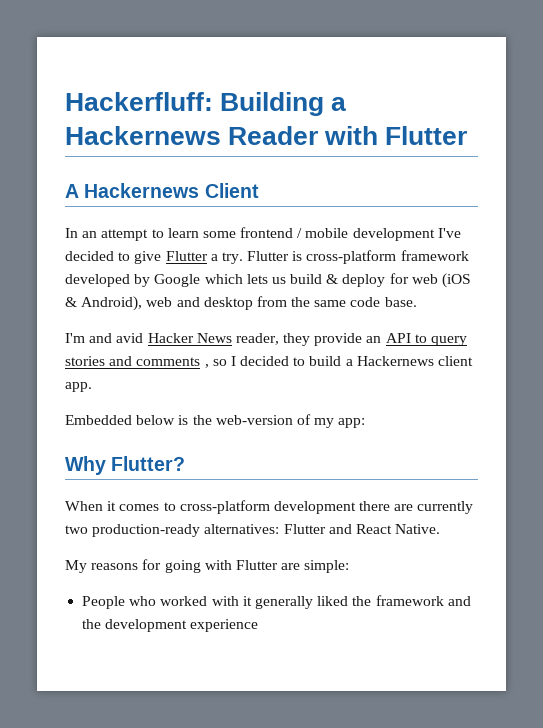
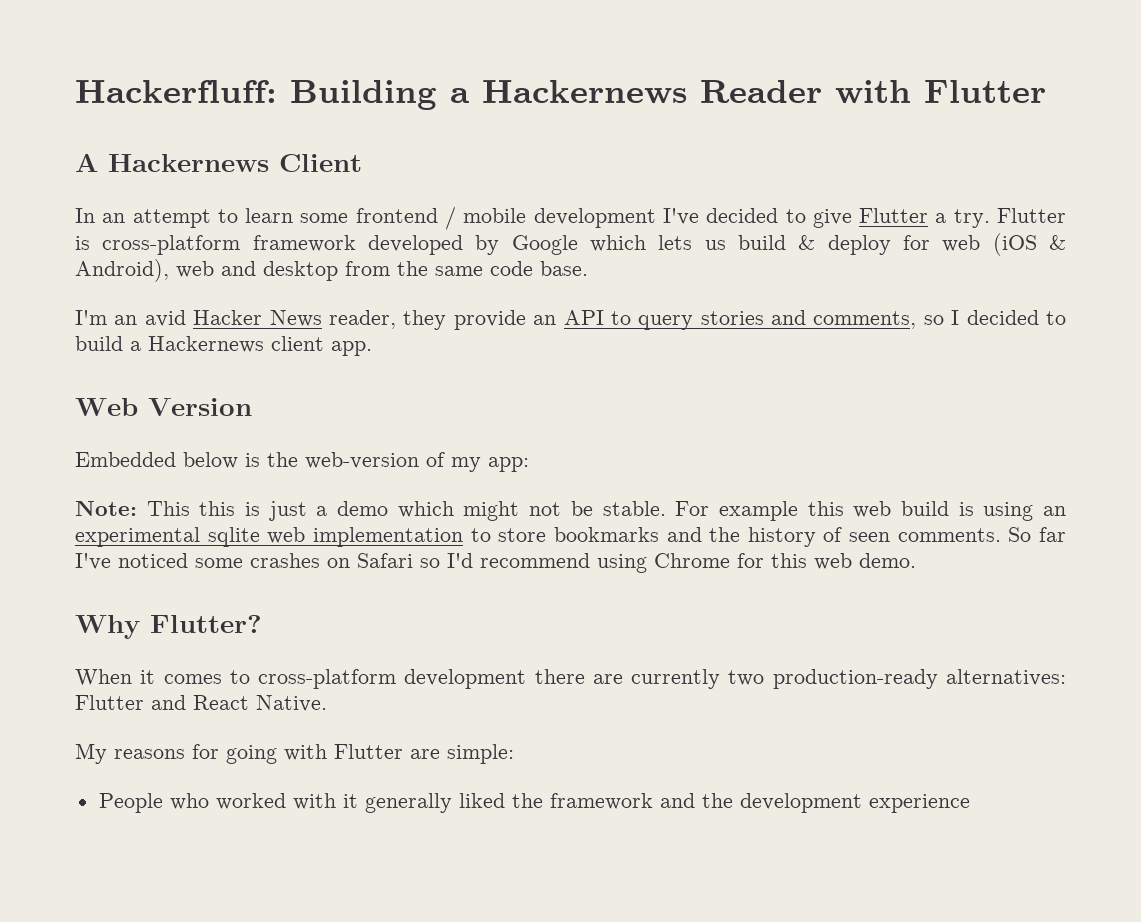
- I'm and avid Hacker News reader, they provide an API to query stories and comments , so I decided to build a Hackernews client app.
+ I'm an avid Hacker News reader, they provide an API to query stories and comments, so I decided to build a Hackernews client app.
+ Web Version
+ Note: This this is just a demo which might not be stable. For example this web build is using an experimental sqlite web implementation to store bookmarks and the history of seen comments. So far I've noticed some crashes on Safari so I'd recommend using Chrome for this web demo.

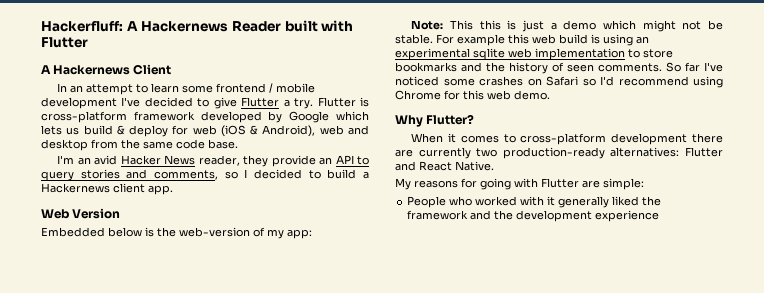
- Hackerfluff: Building a Hackernews Reader with Flutter
+ Hackerfluff: A Hackernews Reader built with Flutter

